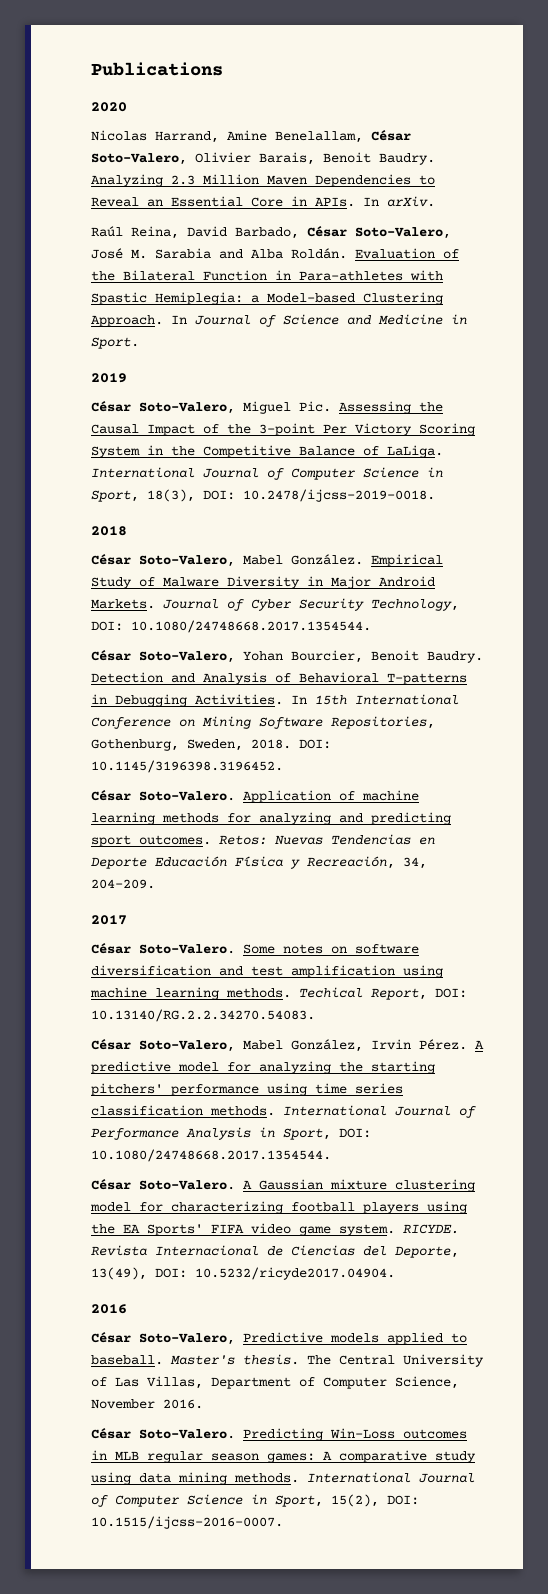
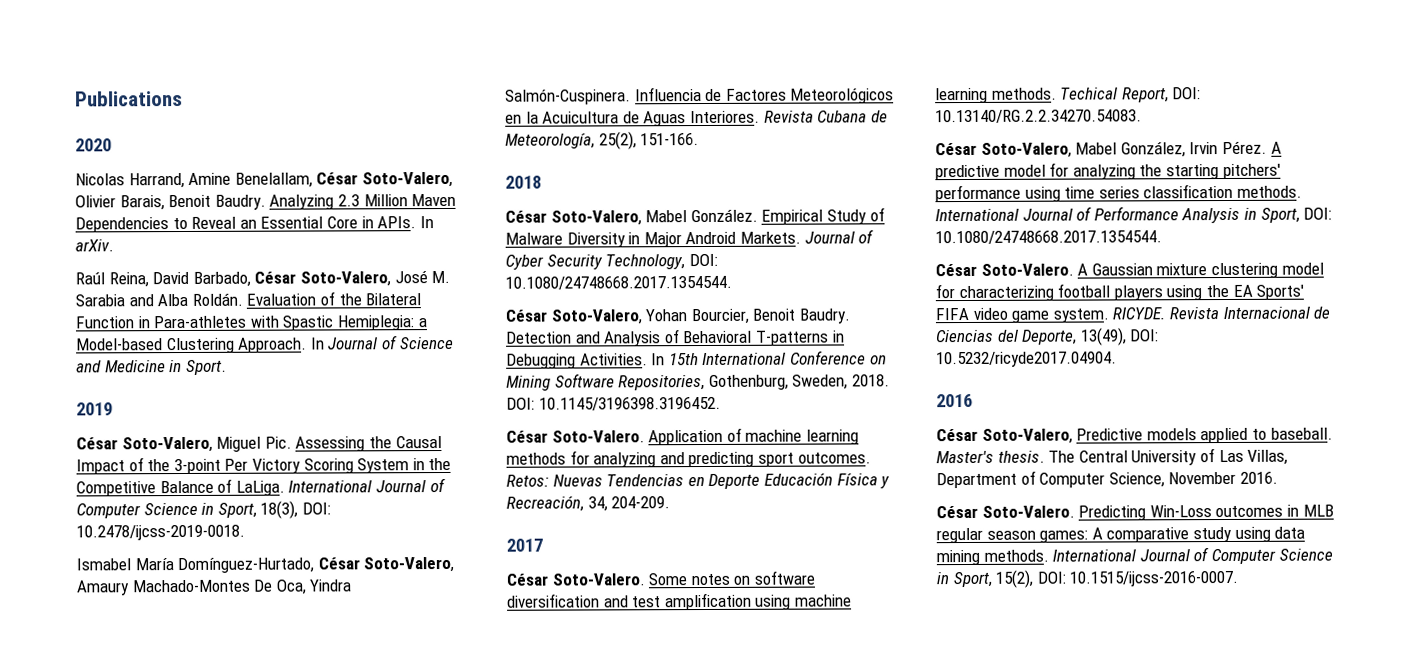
+ Ismabel María Domínguez-Hurtado, César Soto-Valero, Amaury Machado-Montes De Oca, Yindra Salmón-Cuspinera. Influencia de Factores Meteorológicos en la Acuicultura de Aguas Interiores. Revista Cubana de Meteorología, 25(2), 151-166.

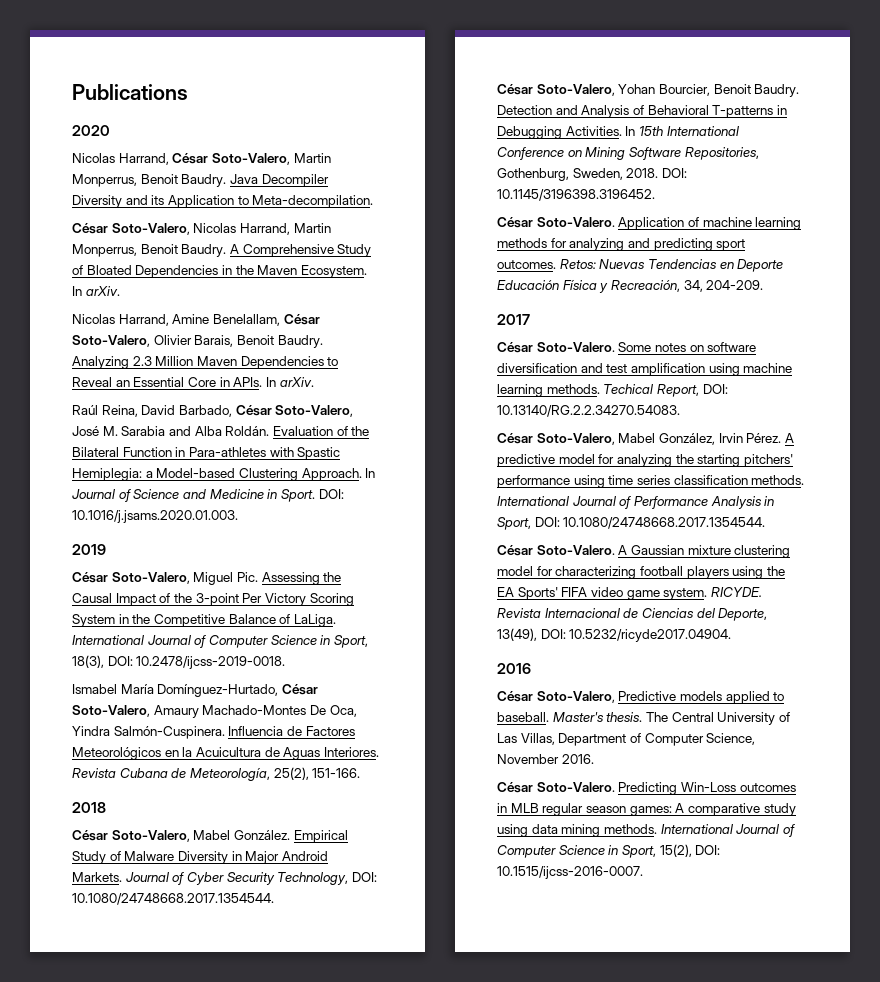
+ Nicolas Harrand, César Soto-Valero, Martin Monperrus, Benoit Baudry. Java Decompiler Diversity and its Application to Meta-decompilation.
+ César Soto-Valero, Nicolas Harrand, Martin Monperrus, Benoit Baudry. A Comprehensive Study of Bloated Dependencies in the Maven Ecosystem. In arXiv.
+ DOI: 10.1016/j.jsams.2020.01.003.

